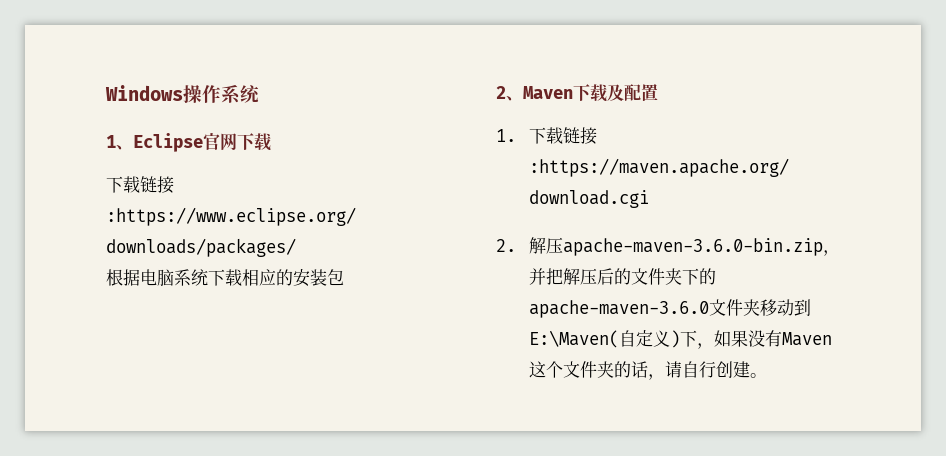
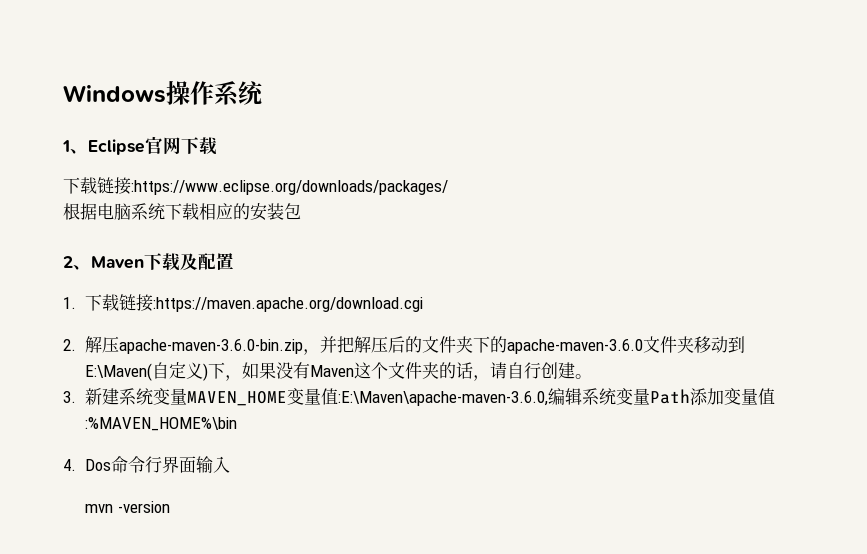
+ 3.新建系统变量MAVEN_HOME变量值:E:\Maven\apache-maven-3.6.0,编辑系统变量Path添加变量值:%MAVEN_HOME%\bin
+ 4. Dos命令行界面输入
+ mvn -version

